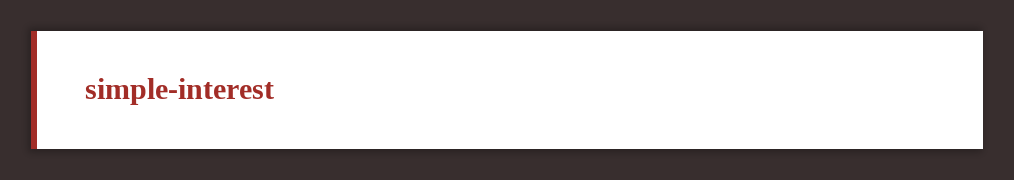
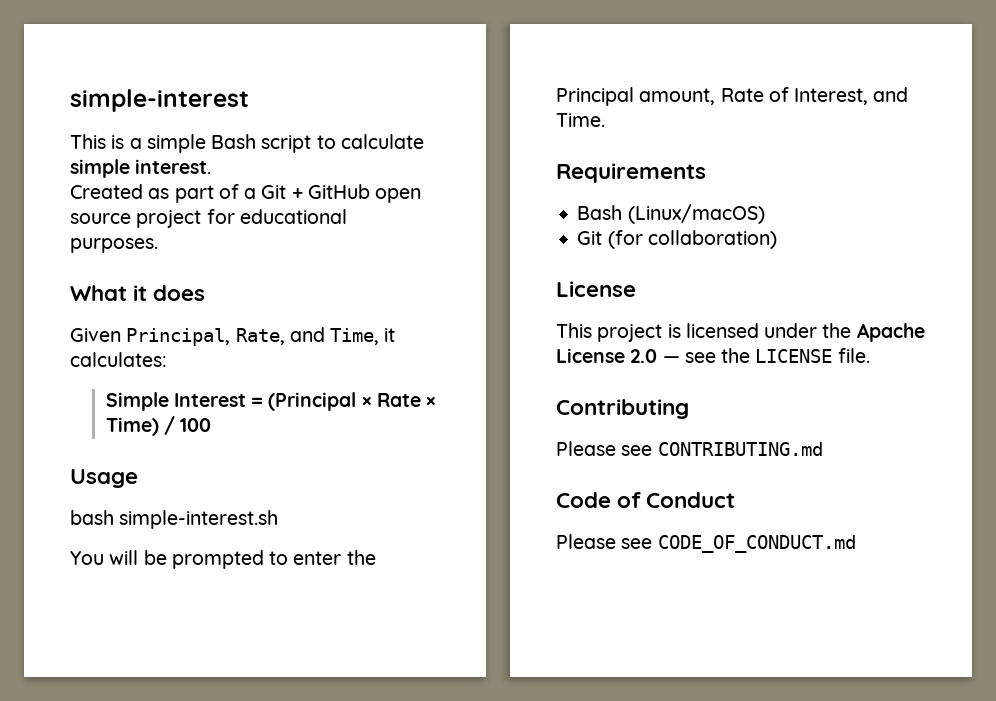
+ This is a simple Bash script to calculate simple interest.
+ Created as part of a Git + GitHub open source project for educational purposes.
+ What it does
+ Given Principal, Rate, and Time, it calculates:
+ Simple Interest = (Principal × Rate × Time) / 100
+ Usage
+ bash simple-interest.sh
+ You will be prompted to enter the Principal amount, Rate of Interest, and Time.
+ Requirements
+ Bash (Linux/macOS)
+ Git (for collaboration)
+ License
+ This project is licensed under the Apache License 2.0 — see the LICENSE file.
+ Contributing
+ Please see CONTRIBUTING.md
+ Code of Conduct
+ Please see CODE_OF_CONDUCT.md

